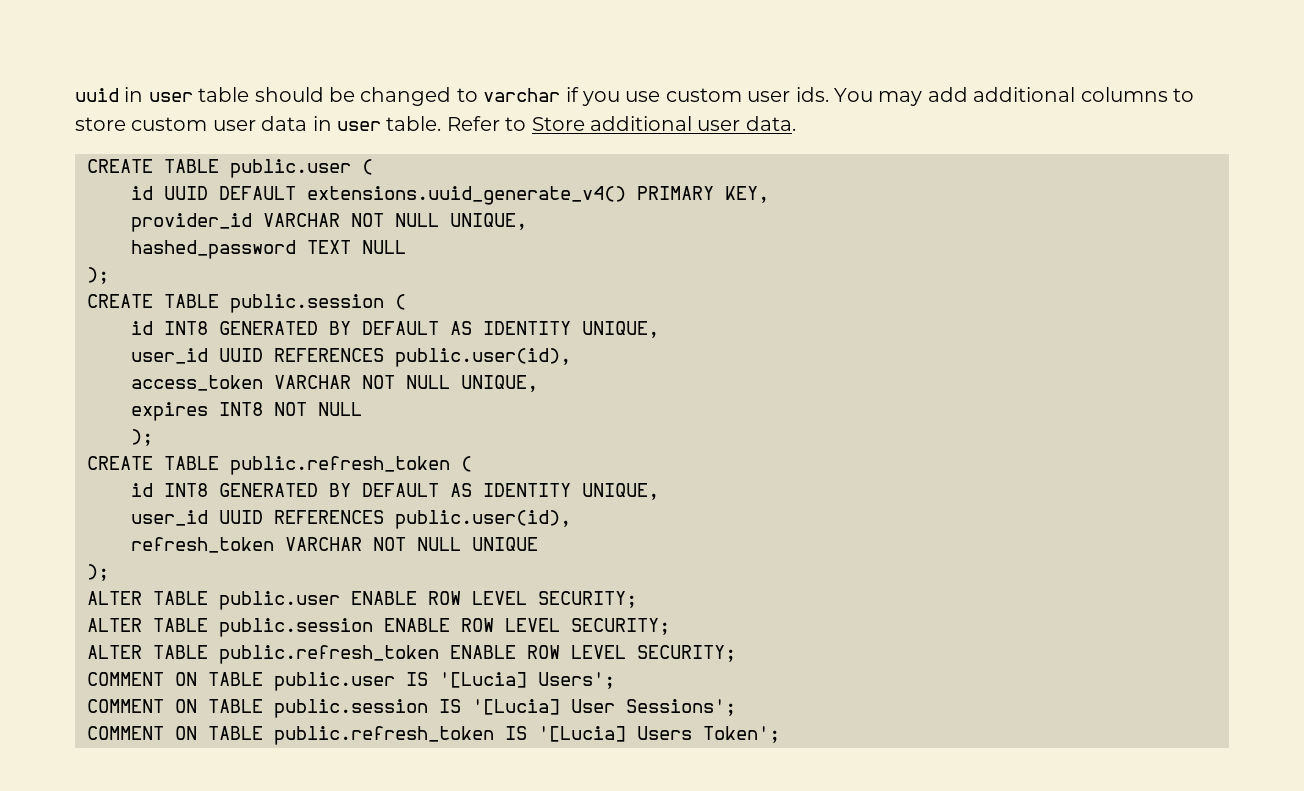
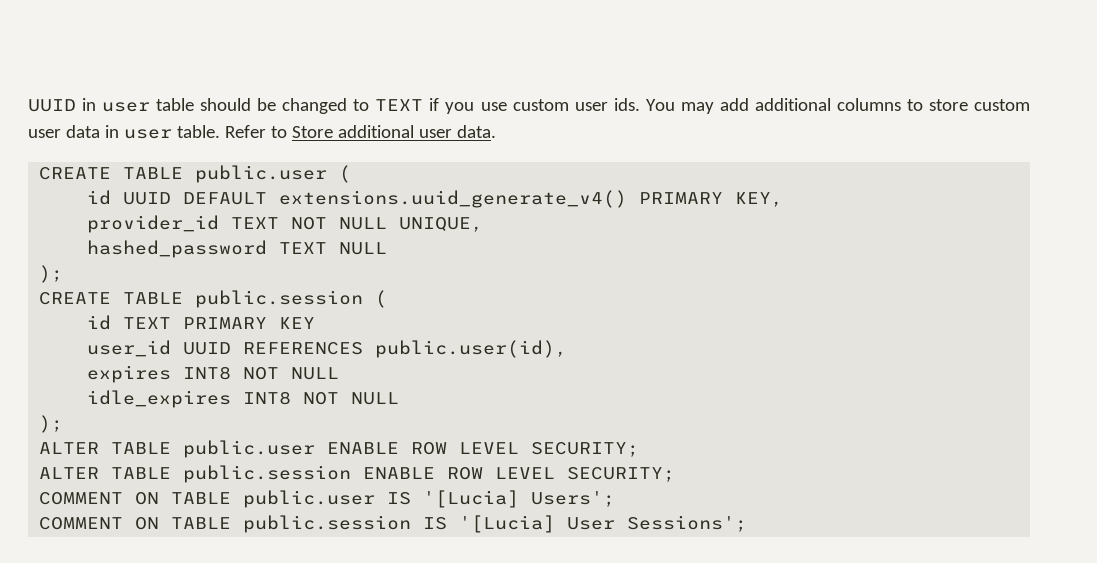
- uuid in user table should be changed to varchar if you use custom user ids.
+ UUID in user table should be changed to TEXT if you use custom user ids.
- provider_id VARCHAR NOT NULL UNIQUE,
+ provider_id TEXT NOT NULL UNIQUE,
  CREATE TABLE public.session (
- id INT8 GENERATED BY DEFAULT AS IDENTITY UNIQUE,
+ id TEXT PRIMARY KEY
  user_id UUID REFERENCES public.user(id),
- access_token VARCHAR NOT NULL UNIQUE,
  expires INT8 NOT NULL
- );
- CREATE TABLE public.refresh_token (
- id INT8 GENERATED BY DEFAULT AS IDENTITY UNIQUE,
- user_id UUID REFERENCES public.user(id),
- refresh_token VARCHAR NOT NULL UNIQUE
+ idle_expires INT8 NOT NULL
- ALTER TABLE public.refresh_token ENABLE ROW LEVEL SECURITY;
- COMMENT ON TABLE public.refresh_token IS '[Lucia] Users Token';

